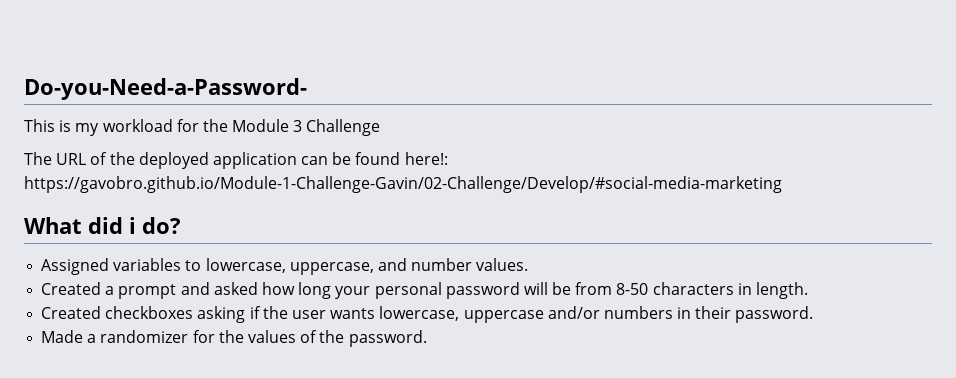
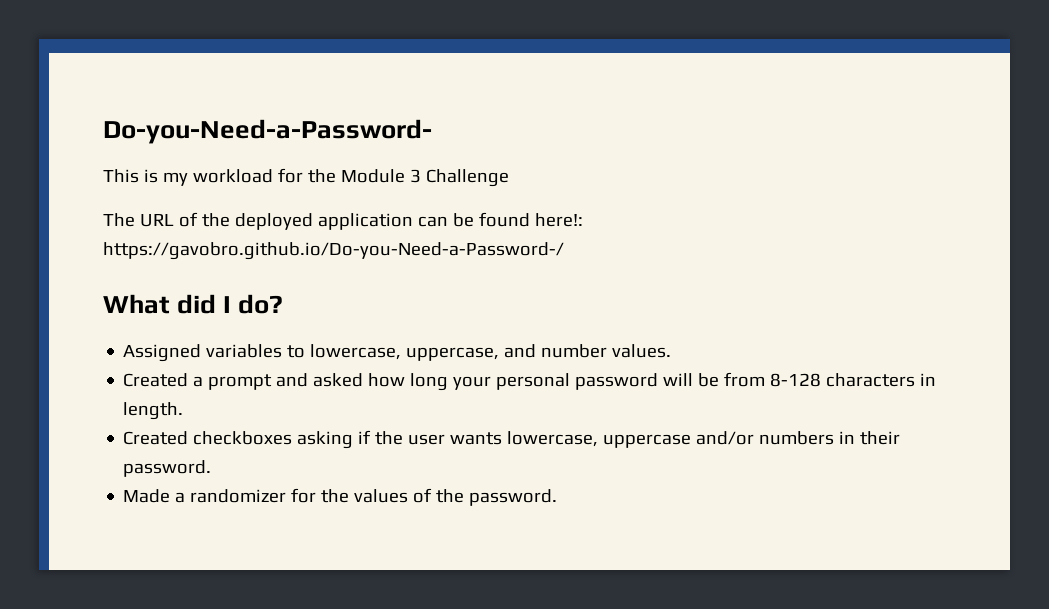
- The URL of the deployed application can be found here!: https://gavobro.github.io/Module-1-Challenge-Gavin/02-Challenge/Develop/#social-media-marketing
+ The URL of the deployed application can be found here!: https://gavobro.github.io/Do-you-Need-a-Password-/
- What did i do?
+ What did I do?
- Created a prompt and asked how long your personal password will be from 8-50 characters in length.
+ Created a prompt and asked how long your personal password will be from 8-128 characters in length.

